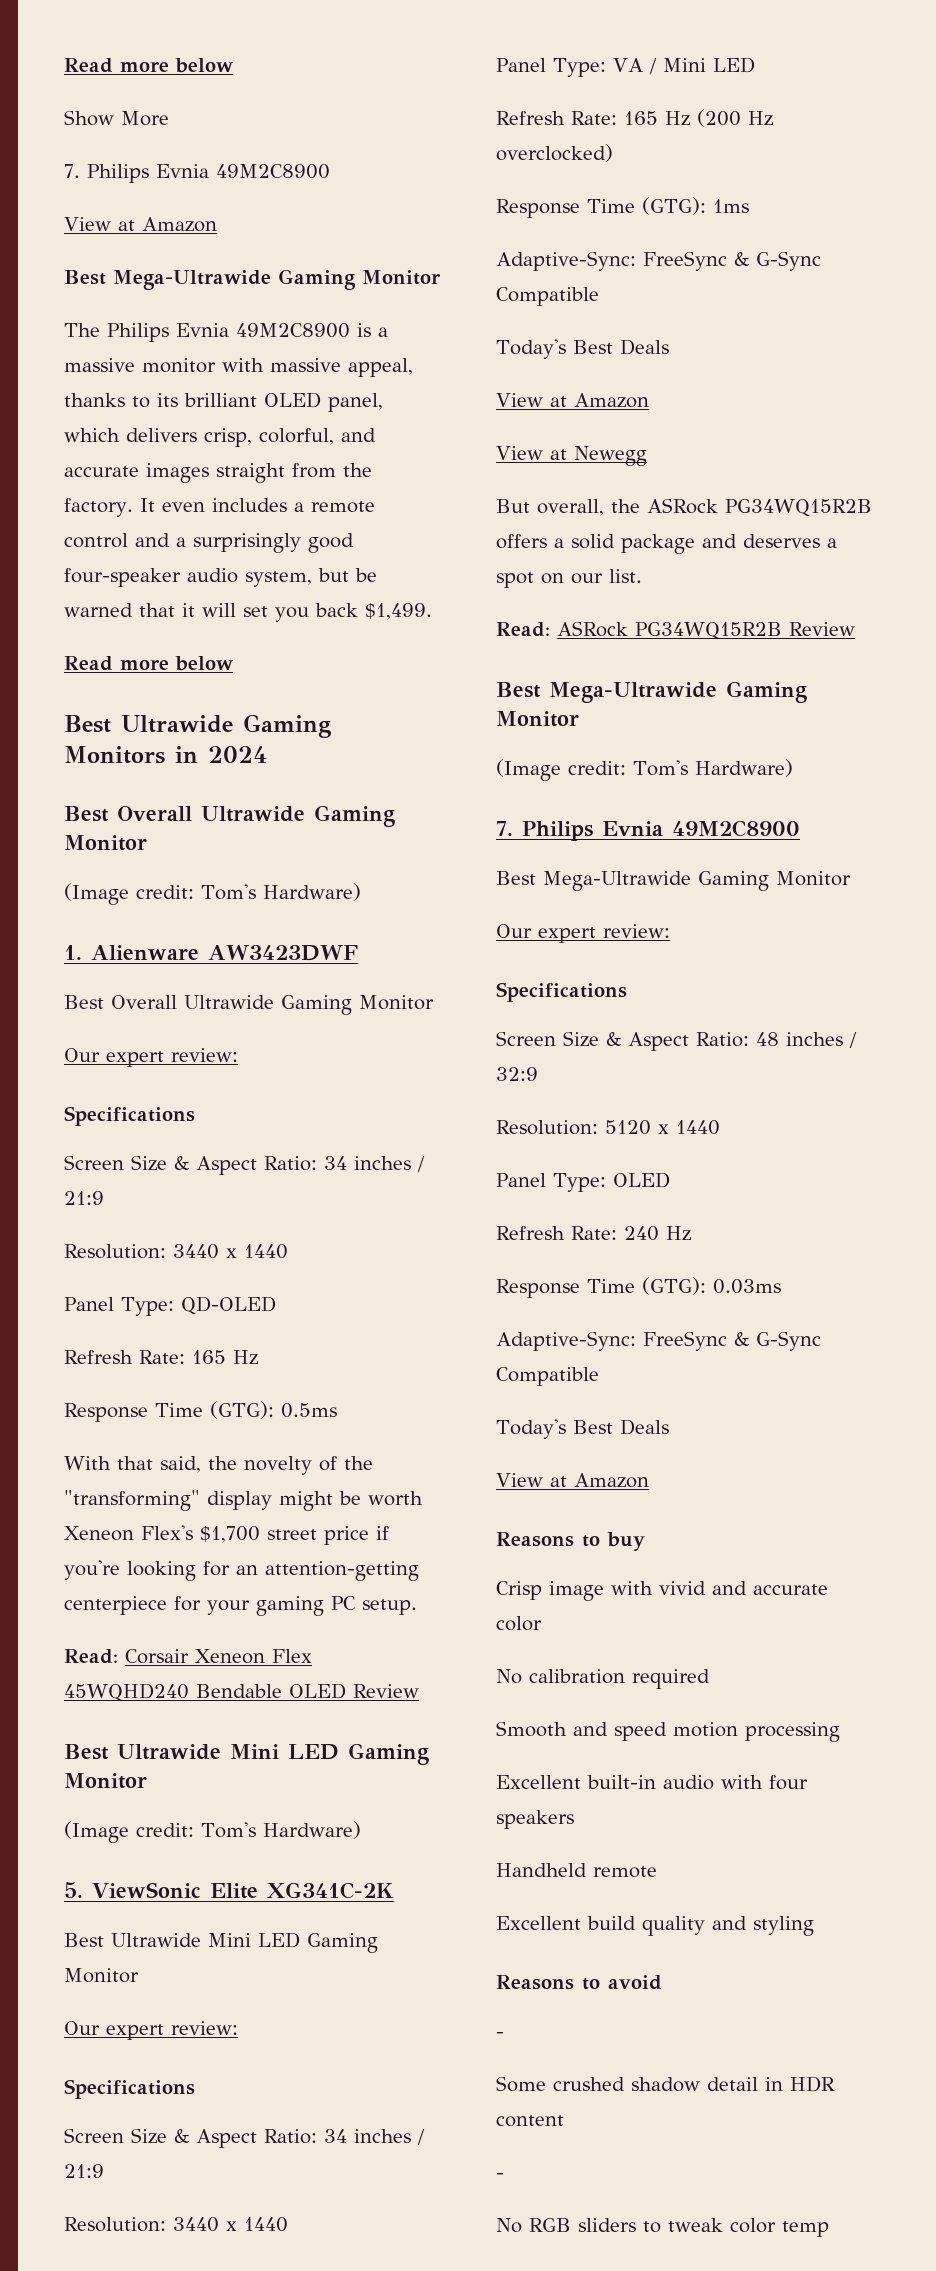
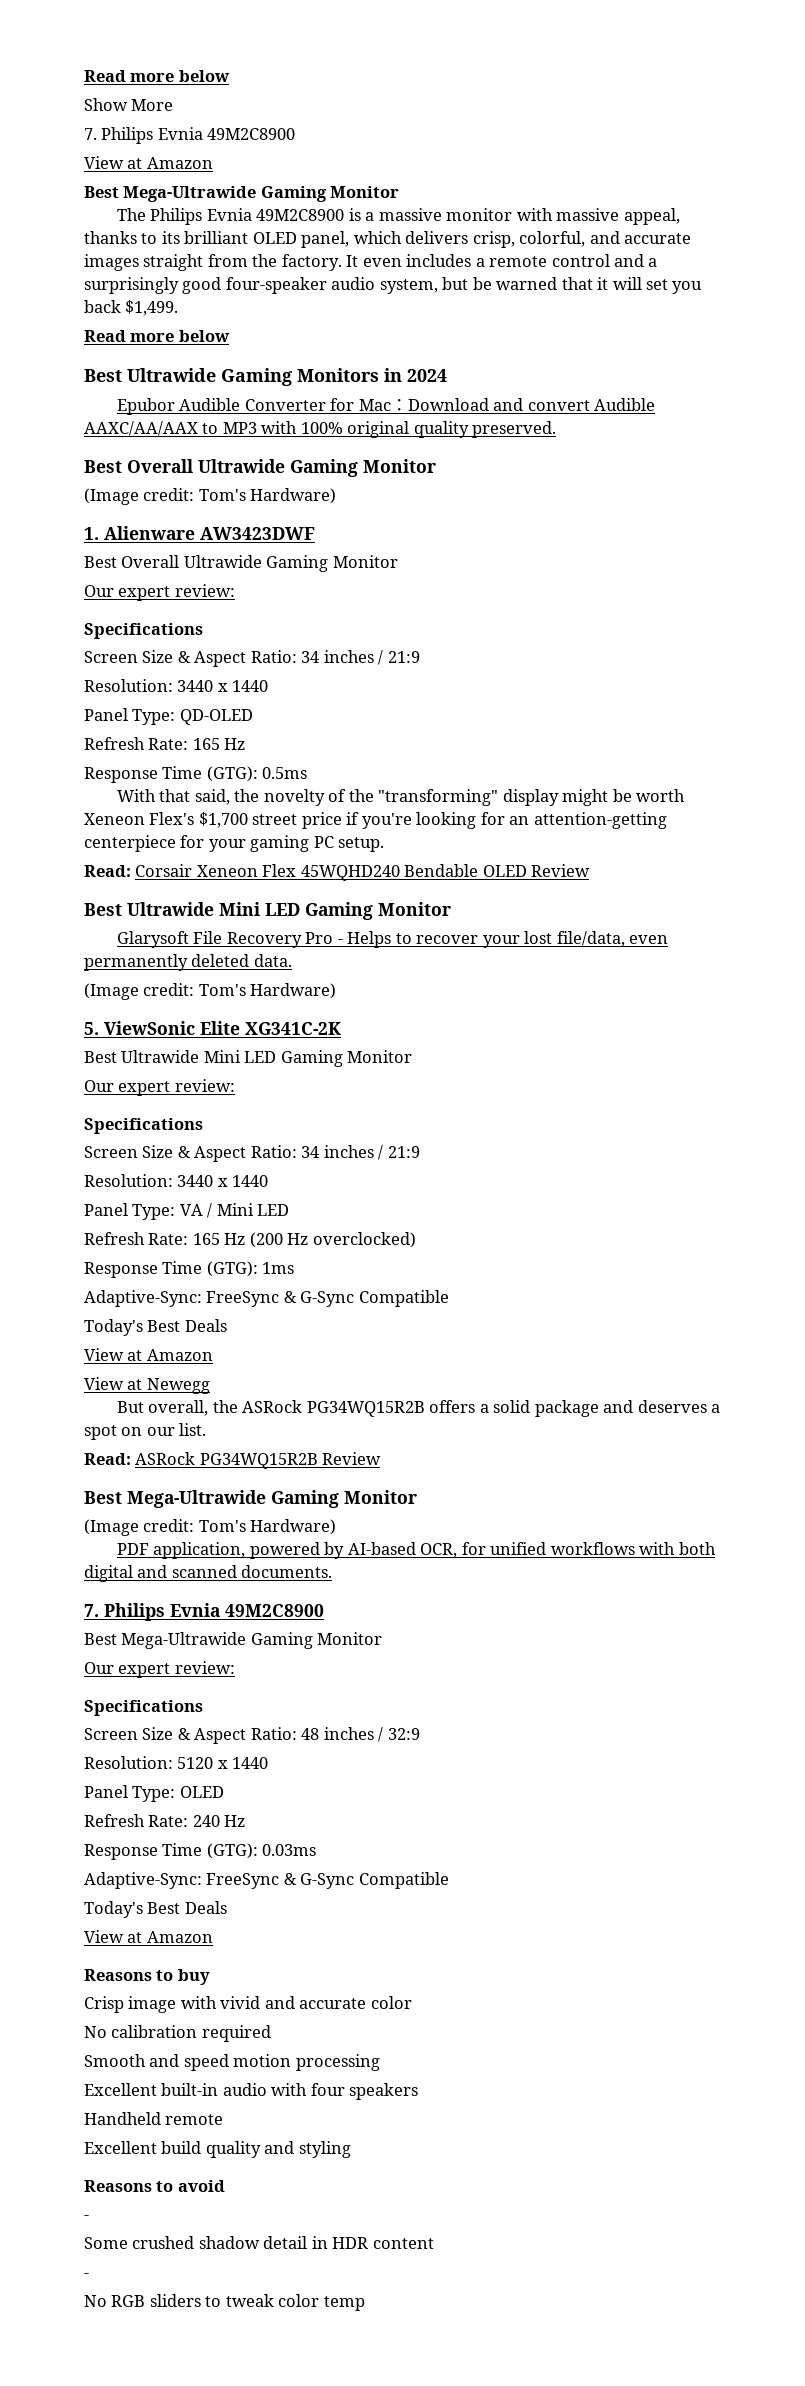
+ Epubor Audible Converter for Mac：Download and convert Audible AAXC/AA/AAX to MP3 with 100% original quality preserved.
+ Glarysoft File Recovery Pro - Helps to recover your lost file/data, even permanently deleted data.
+ PDF application, powered by AI-based OCR, for unified workflows with both digital and scanned documents.

